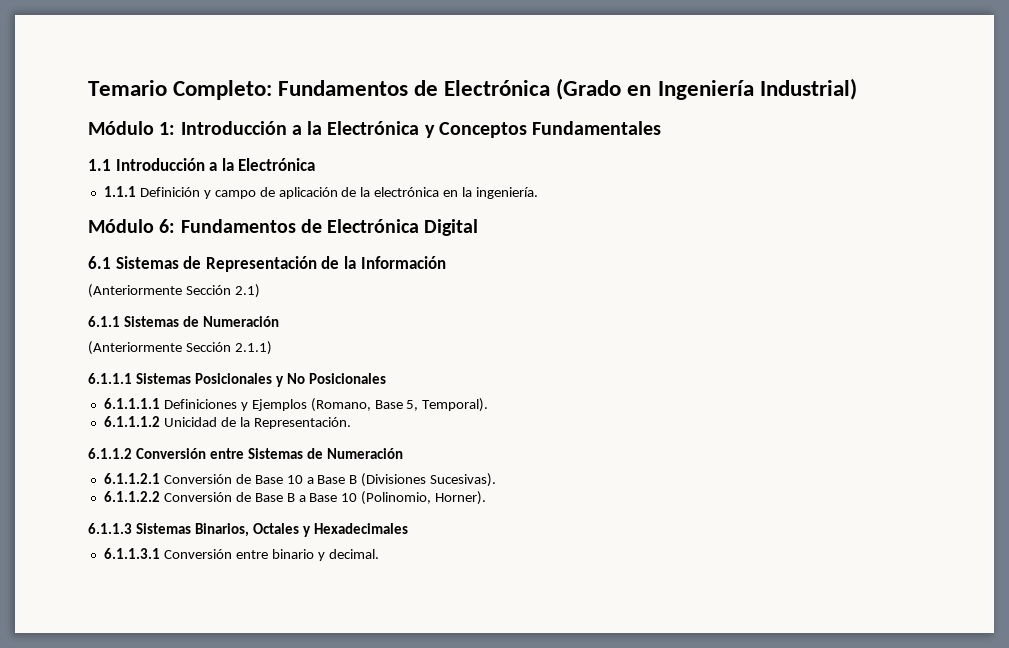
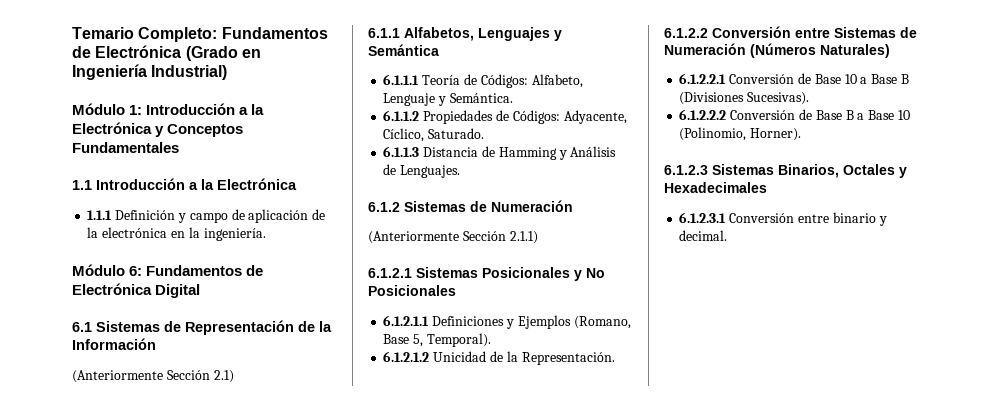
- 6.1.1 Sistemas de Numeración
+ 6.1.1 Alfabetos, Lenguajes y Semántica
+ 6.1.1.1 Teoría de Códigos: Alfabeto, Lenguaje y Semántica.
+ 6.1.1.2 Propiedades de Códigos: Adyacente, Cíclico, Saturado.
+ 6.1.1.3 Distancia de Hamming y Análisis de Lenguajes.
+ 6.1.2 Sistemas de Numeración
- 6.1.1.1 Sistemas Posicionales y No Posicionales
+ 6.1.2.1 Sistemas Posicionales y No Posicionales
- 6.1.1.1.1 Definiciones y Ejemplos (Romano, Base 5, Temporal).
+ 6.1.2.1.1 Definiciones y Ejemplos (Romano, Base 5, Temporal).
- 6.1.1.1.2 Unicidad de la Representación.
+ 6.1.2.1.2 Unicidad de la Representación.
- 6.1.1.2 Conversión entre Sistemas de Numeración
- 6.1.1.2.1 Conversión de Base 10 a Base B (Divisiones Sucesivas).
+ 6.1.2.2 Conversión entre Sistemas de Numeración (Números Naturales)
+ 6.1.2.2.1 Conversión de Base 10 a Base B (Divisiones Sucesivas).
- 6.1.1.2.2 Conversión de Base B a Base 10 (Polinomio, Horner).
+ 6.1.2.2.2 Conversión de Base B a Base 10 (Polinomio, Horner).
- 6.1.1.3 Sistemas Binarios, Octales y Hexadecimales
+ 6.1.2.3 Sistemas Binarios, Octales y Hexadecimales
- 6.1.1.3.1 Conversión entre binario y decimal.
+ 6.1.2.3.1 Conversión entre binario y decimal.

